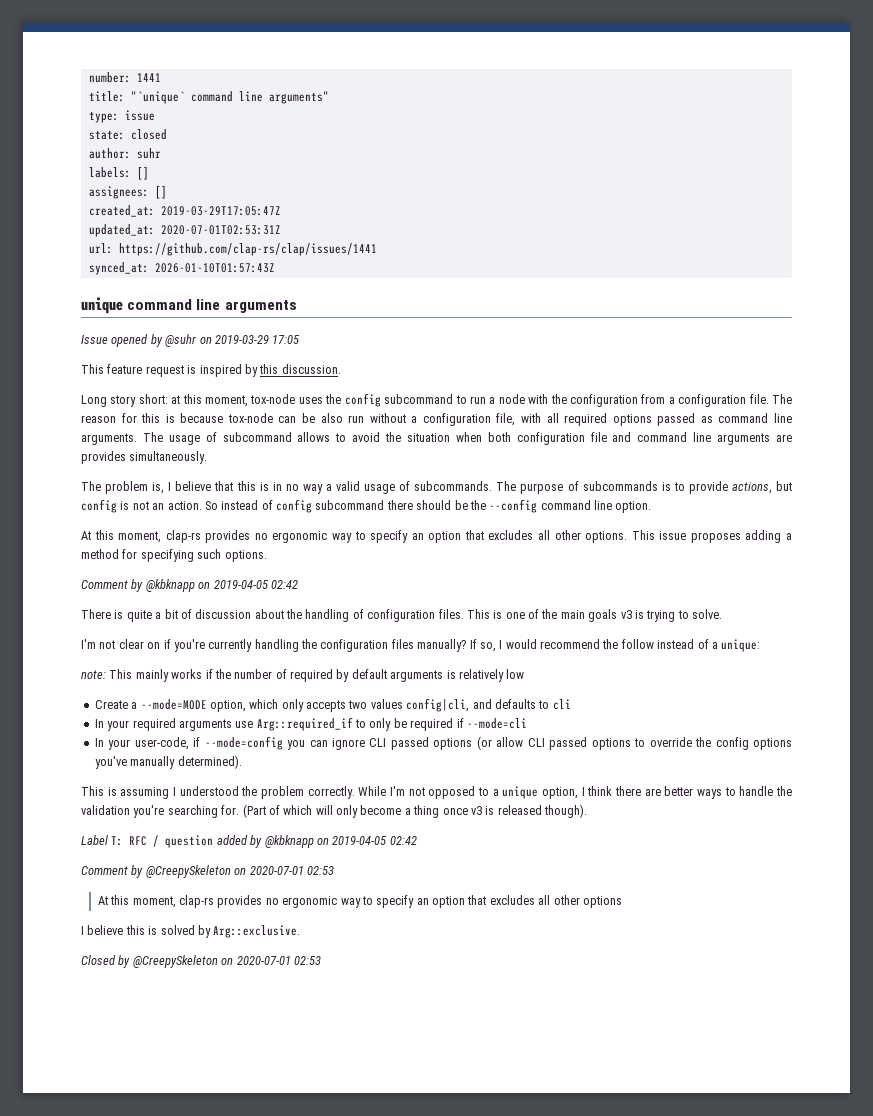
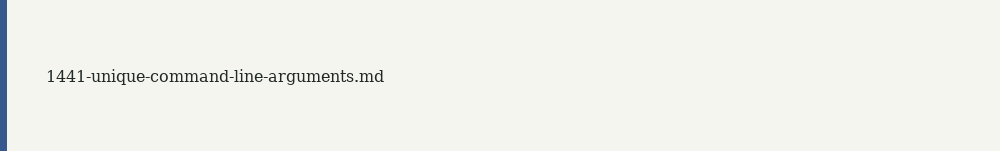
- number: 1441
- title: "`unique` command line arguments"
- type: issue
- state: closed
- author: suhr
- labels: []
- assignees: []
- created_at: 2019-03-29T17:05:47Z
- updated_at: 2020-07-01T02:53:31Z
- url: https://github.com/clap-rs/clap/issues/1441
- synced_at: 2026-01-10T01:57:43Z
- unique command line arguments
- Issue opened by @suhr on 2019-03-29 17:05
- This feature request is inspired by this discussion.
- Long story short: at this moment, tox-node uses the config subcommand to run a node with the configuration from a configuration file. The reason for this is because tox-node can be also run without a configuration file, with all required options passed as command line arguments. The usage of subcommand allows to avoid the situation when both configuration file and command line arguments are provides simultaneously.
- The problem is, I believe that this is in no way a valid usage of subcommands. The purpose of subcommands is to provide actions, but config is not an action. So instead of config subcommand there should be the --config command line option.
- At this moment, clap-rs provides no ergonomic way to specify an option that excludes all other options. This issue proposes adding a method for specifying such options.
- Comment by @kbknapp on 2019-04-05 02:42
- There is quite a bit of discussion about the handling of configuration files. This is one of the main goals v3 is trying to solve.
- I'm not clear on if you're currently handling the configuration files manually? If so, I would recommend the follow instead of a unique:
- note: This mainly works if the number of required by default arguments is relatively low
- Create a --mode=MODE option, which only accepts two values config|cli, and defaults to cli
- In your required arguments use Arg::required_if to only be required if --mode=cli
- In your user-code, if --mode=config you can ignore CLI passed options (or allow CLI passed options to override the config options you've manually determined).
- This is assuming I understood the problem correctly. While I'm not opposed to a unique option, I think there are better ways to handle the validation you're searching for. (Part of which will only become a thing once v3 is released though).
- Label T: RFC / question added by @kbknapp on 2019-04-05 02:42
- Comment by @CreepySkeleton on 2020-07-01 02:53
- At this moment, clap-rs provides no ergonomic way to specify an option that excludes all other options
- I believe this is solved by Arg::exclusive.
- Closed by @CreepySkeleton on 2020-07-01 02:53
+ 1441-unique-command-line-arguments.md

